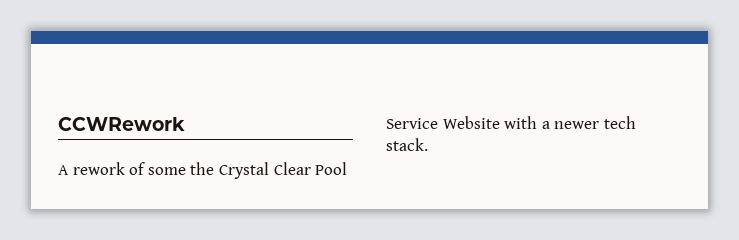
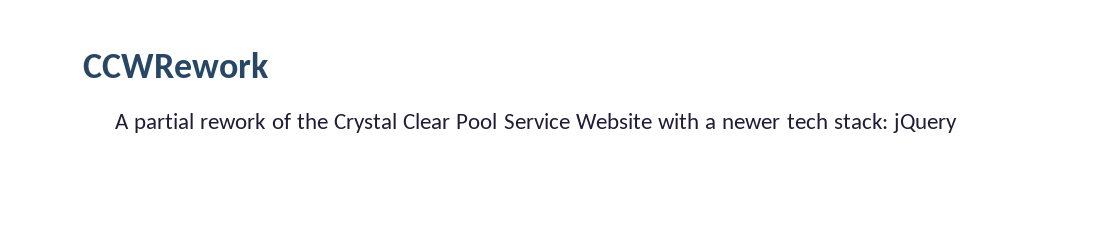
- A rework of some the Crystal Clear Pool Service Website with a newer tech stack.
+ A partial rework of the Crystal Clear Pool Service Website with a newer tech stack: jQuery

